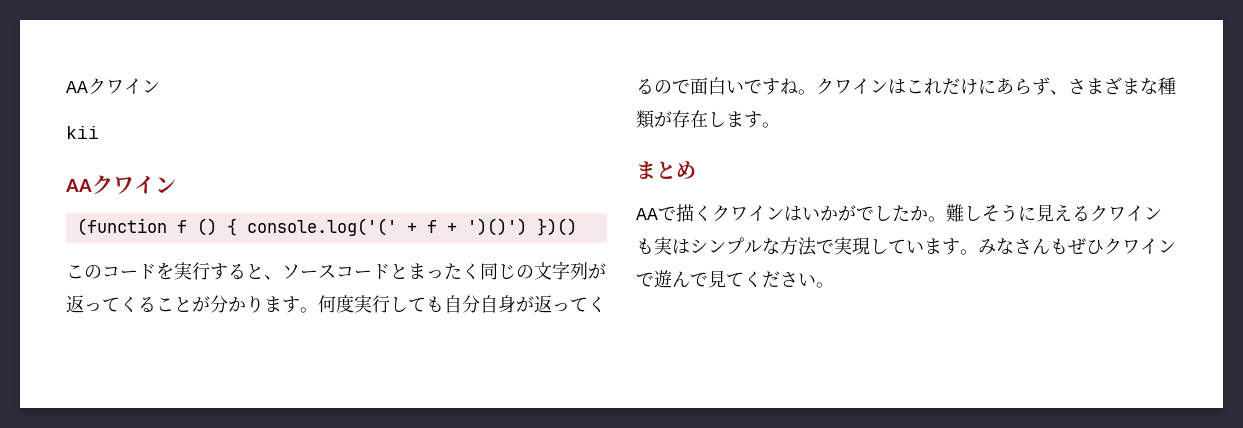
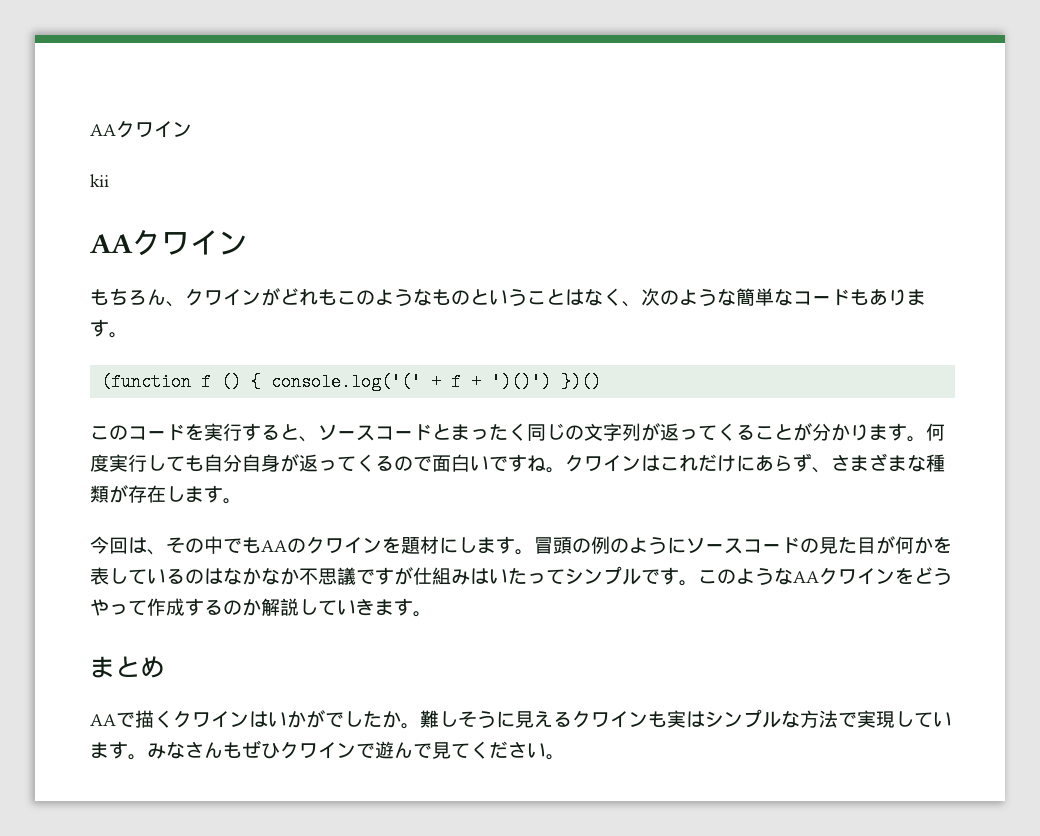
+ もちろん、クワインがどれもこのようなものということはなく、次のような簡単なコードもあります。
+ 今回は、その中でもAAのクワインを題材にします。冒頭の例のようにソースコードの見た目が何かを表しているのはなかなか不思議ですが仕組みはいたってシンプルです。このようなAAクワインをどうやって作成するのか解説していきます。

